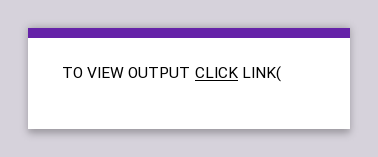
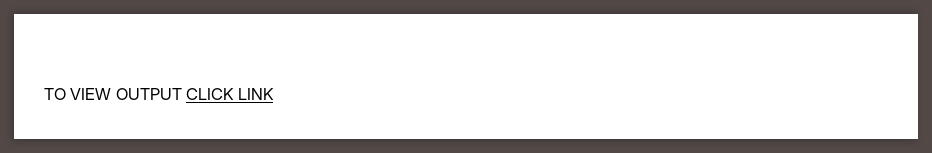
- TO VIEW OUTPUT CLICK LINK(
+ TO VIEW OUTPUT CLICK LINK

